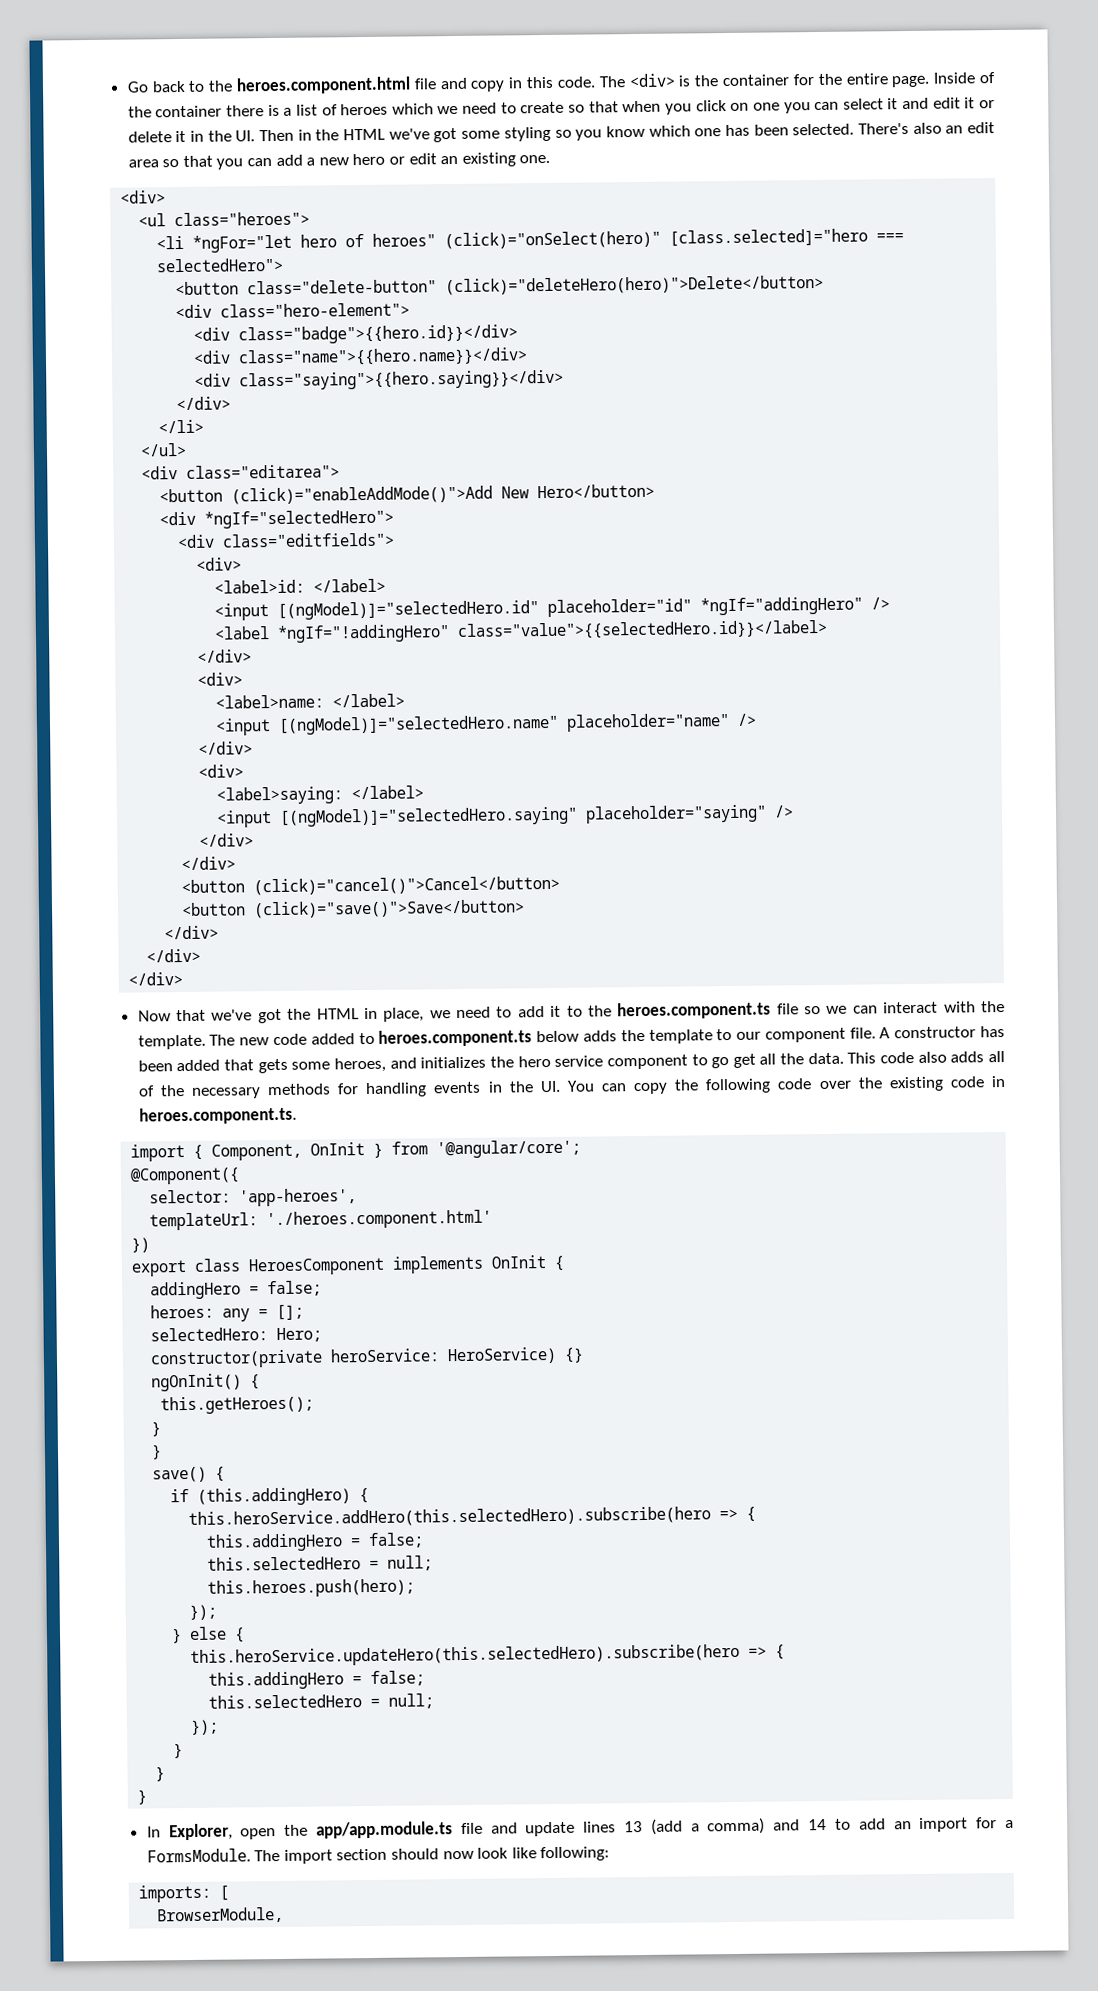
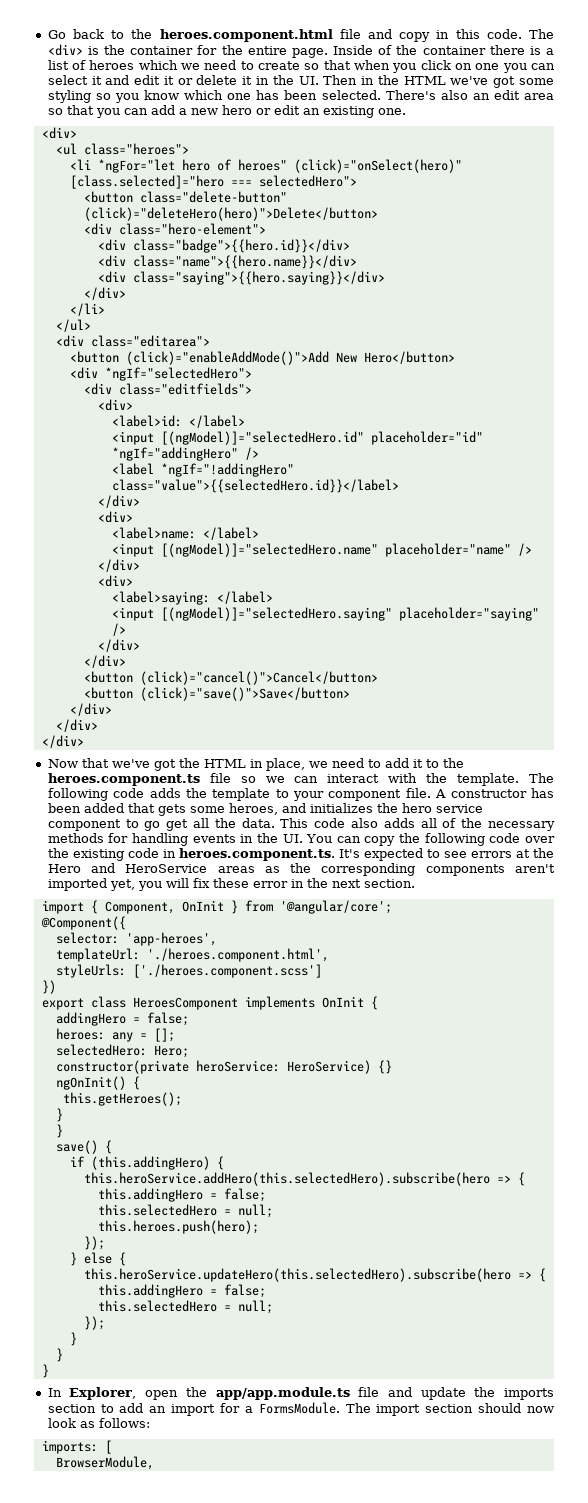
- The new code added to heroes.component.ts below adds the template to our component file.
+ The following code adds the template to your component file.
- This code also adds all of the necessary methods for handling events in the UI. You can copy the following code over the existing code in heroes.component.ts.
+ This code also adds all of the necessary methods for handling events in the UI. You can copy the following code over the existing code in heroes.component.ts. It's expected to see errors at the Hero and HeroService areas as the corresponding components aren't imported yet, you will fix these error in the next section.
- templateUrl: './heroes.component.html'
+ templateUrl: './heroes.component.html',
+ styleUrls: ['./heroes.component.scss']
- In Explorer, open the app/app.module.ts file and update lines 13 (add a comma) and 14 to add an import for a FormsModule.
+ In Explorer, open the app/app.module.ts file and update the imports section to add an import for a FormsModule.
- The import section should now look like following:
+ The import section should now look as follows:

